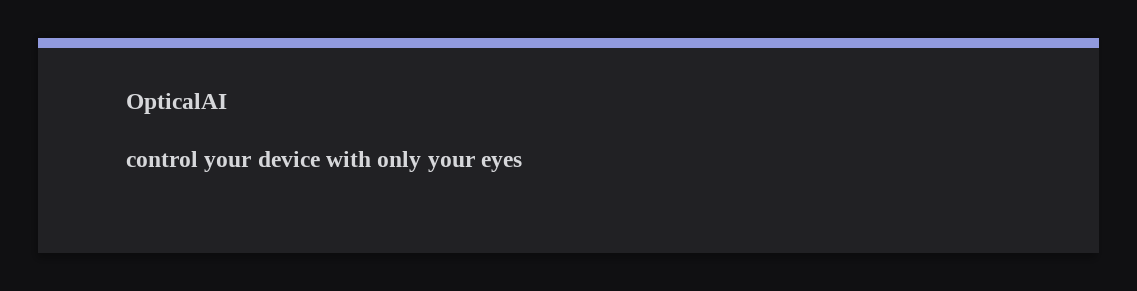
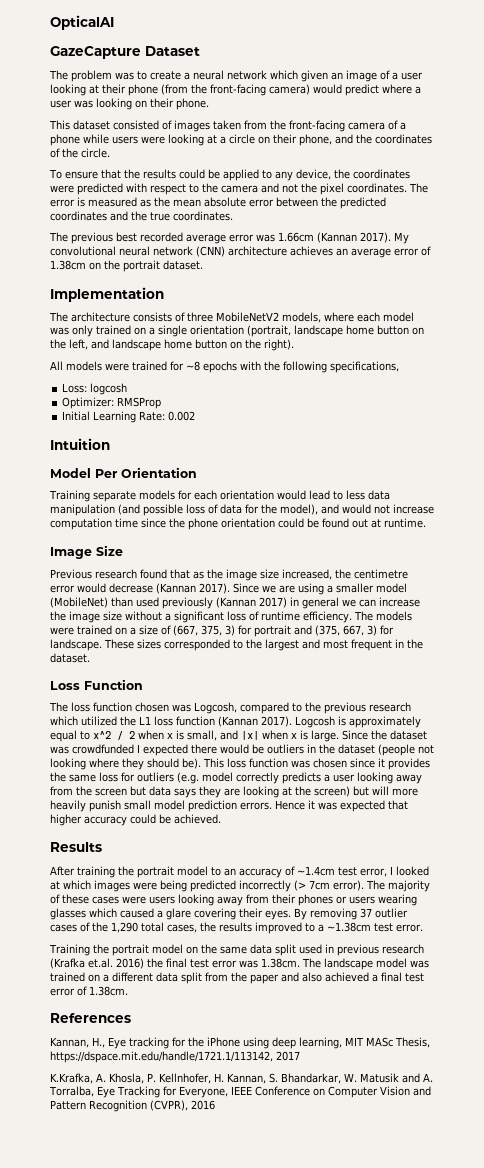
- control your device with only your eyes
+ GazeCapture Dataset
+ The problem was to create a neural network which given an image of a user looking at their phone (from the front-facing camera) would predict where a user was looking on their phone.
+ This dataset consisted of images taken from the front-facing camera of a phone while users were looking at a circle on their phone, and the coordinates of the circle.
+ To ensure that the results could be applied to any device, the coordinates were predicted with respect to the camera and not the pixel coordinates. The error is measured as the mean absolute error between the predicted coordinates and the true coordinates.
+ The previous best recorded average error was 1.66cm (Kannan 2017). My convolutional neural network (CNN) architecture achieves an average error of 1.38cm on the portrait dataset.
+ Implementation
+ The architecture consists of three MobileNetV2 models, where each model was only trained on a single orientation (portrait, landscape home button on the left, and landscape home button on the right).
+ All models were trained for ~8 epochs with the following specifications,
+ Loss: logcosh
+ Optimizer: RMSProp
+ Initial Learning Rate: 0.002
+ Intuition
+ Model Per Orientation
+ Training separate models for each orientation would lead to less data manipulation (and possible loss of data for the model), and would not increase computation time since the phone orientation could be found out at runtime.
+ Image Size
+ Previous research found that as the image size increased, the centimetre error would decrease (Kannan 2017). Since we are using a smaller model (MobileNet) than used previously (Kannan 2017) in general we can increase the image size without a significant loss of runtime efficiency. The models were trained on a size of (667, 375, 3) for portrait and (375, 667, 3) for landscape. These sizes corresponded to the largest and most frequent in the dataset.
+ Loss Function
+ The loss function chosen was Logcosh, compared to the previous research which utilized the L1 loss function (Kannan 2017). Logcosh is approximately equal to x^2 / 2 when x is small, and |x| when x is large. Since the dataset was crowdfunded I expected there would be outliers in the dataset (people not looking where they should be). This loss function was chosen since it provides the same loss for outliers (e.g. model correctly predicts a user looking away from the screen but data says they are looking at the screen) but will more heavily punish small model prediction errors. Hence it was expected that higher accuracy could be achieved.
+ Results
+ After training the portrait model to an accuracy of ~1.4cm test error, I looked at which images were being predicted incorrectly (> 7cm error). The majority of these cases were users looking away from their phones or users wearing glasses which caused a glare covering their eyes. By removing 37 outlier cases of the 1,290 total cases, the results improved to a ~1.38cm test error.
+ Training the portrait model on the same data split used in previous research (Krafka et.al. 2016) the final test error was 1.38cm. The landscape model was trained on a different data split from the paper and also achieved a final test error of 1.38cm.
+ References
+ Kannan, H., Eye tracking for the iPhone using deep learning, MIT MASc Thesis, https://dspace.mit.edu/handle/1721.1/113142, 2017
+ K.Krafka, A. Khosla, P. Kellnhofer, H. Kannan, S. Bhandarkar, W. Matusik and A. Torralba, Eye Tracking for Everyone, IEEE Conference on Computer Vision and Pattern Recognition (CVPR), 2016

